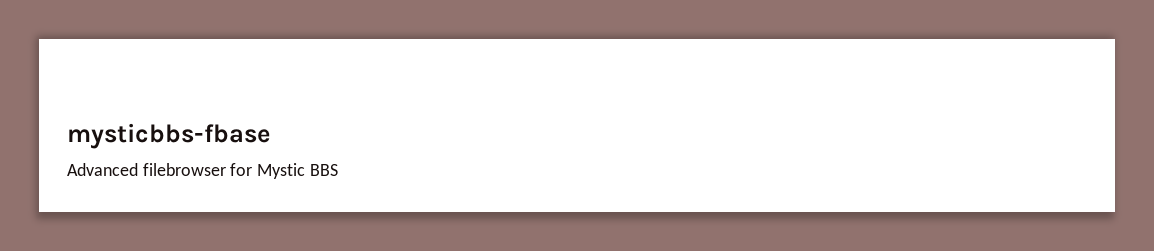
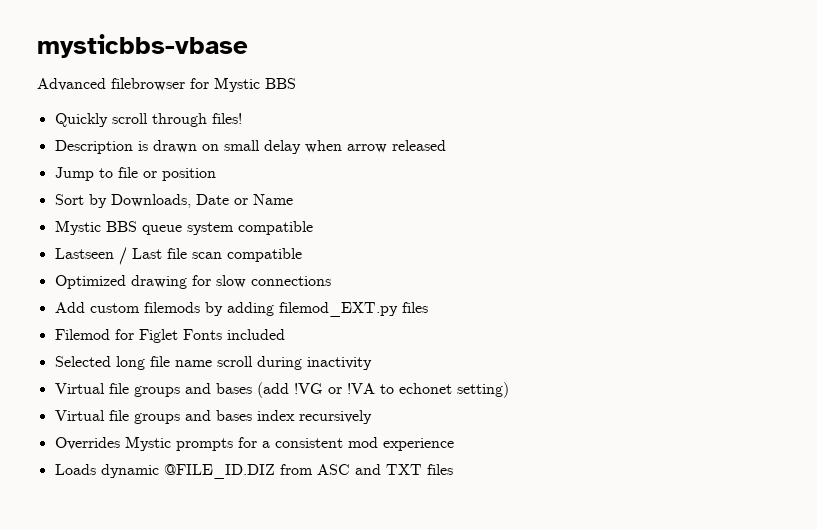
- mysticbbs-fbase
+ mysticbbs-vbase
+ Quickly scroll through files!
+ Description is drawn on small delay when arrow released
+ Jump to file or position
+ Sort by Downloads, Date or Name
+ Mystic BBS queue system compatible
+ Lastseen / Last file scan compatible
+ Optimized drawing for slow connections
+ Add custom filemods by adding filemod_EXT.py files
+ Filemod for Figlet Fonts included
+ Selected long file name scroll during inactivity
+ Virtual file groups and bases (add !VG or !VA to echonet setting)
+ Virtual file groups and bases index recursively
+ Overrides Mystic prompts for a consistent mod experience
+ Loads dynamic @FILE_ID.DIZ from ASC and TXT files

